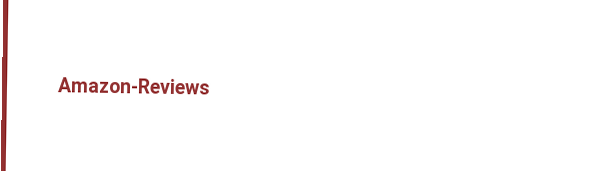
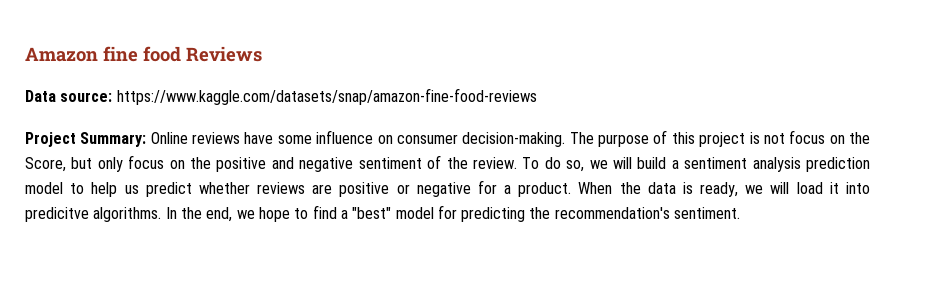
- Amazon-Reviews
+ Amazon fine food Reviews
+ Data source: https://www.kaggle.com/datasets/snap/amazon-fine-food-reviews
+ Project Summary: Online reviews have some influence on consumer decision-making. The purpose of this project is not focus on the Score, but only focus on the positive and negative sentiment of the review. To do so, we will build a sentiment analysis prediction model to help us predict whether reviews are positive or negative for a product. When the data is ready, we will load it into predicitve algorithms. In the end, we hope to find a "best" model for predicting the recommendation's sentiment.

